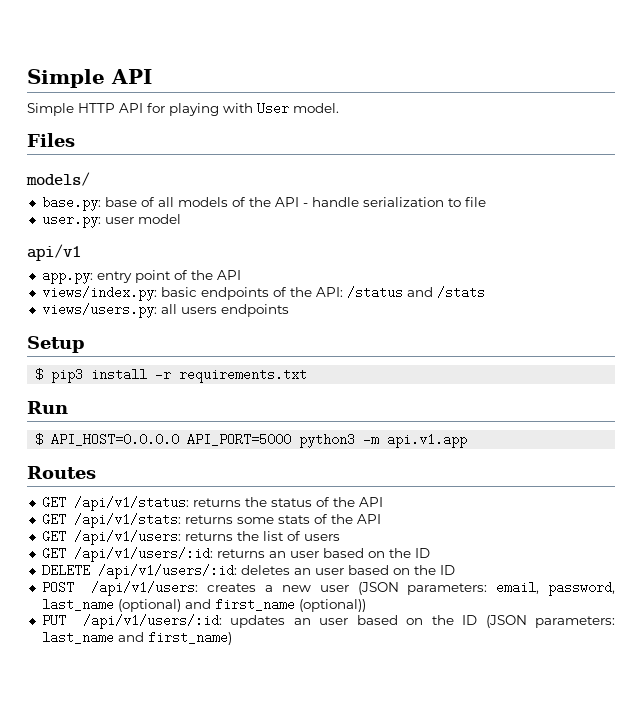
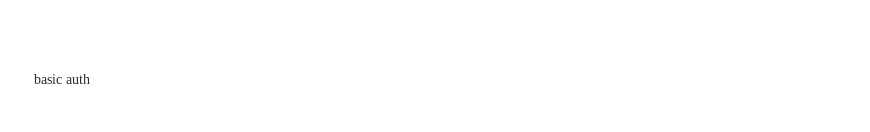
- Simple API
- Simple HTTP API for playing with User model.
- Files
- models/
- base.py: base of all models of the API - handle serialization to file
- user.py: user model
- api/v1
- app.py: entry point of the API
- views/index.py: basic endpoints of the API: /status and /stats
- views/users.py: all users endpoints
- Setup
- $ pip3 install -r requirements.txt
- Run
- $ API_HOST=0.0.0.0 API_PORT=5000 python3 -m api.v1.app
- Routes
- GET /api/v1/status: returns the status of the API
- GET /api/v1/stats: returns some stats of the API
- GET /api/v1/users: returns the list of users
- GET /api/v1/users/:id: returns an user based on the ID
- DELETE /api/v1/users/:id: deletes an user based on the ID
- POST /api/v1/users: creates a new user (JSON parameters: email, password, last_name (optional) and first_name (optional))
- PUT /api/v1/users/:id: updates an user based on the ID (JSON parameters: last_name and first_name)
+ basic auth

